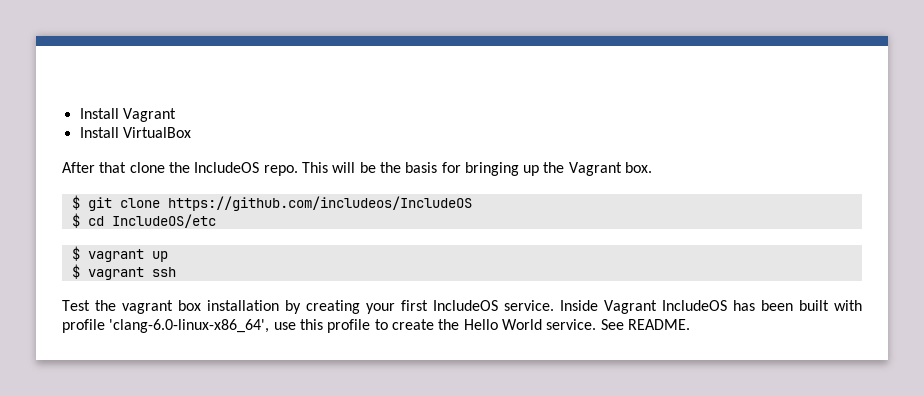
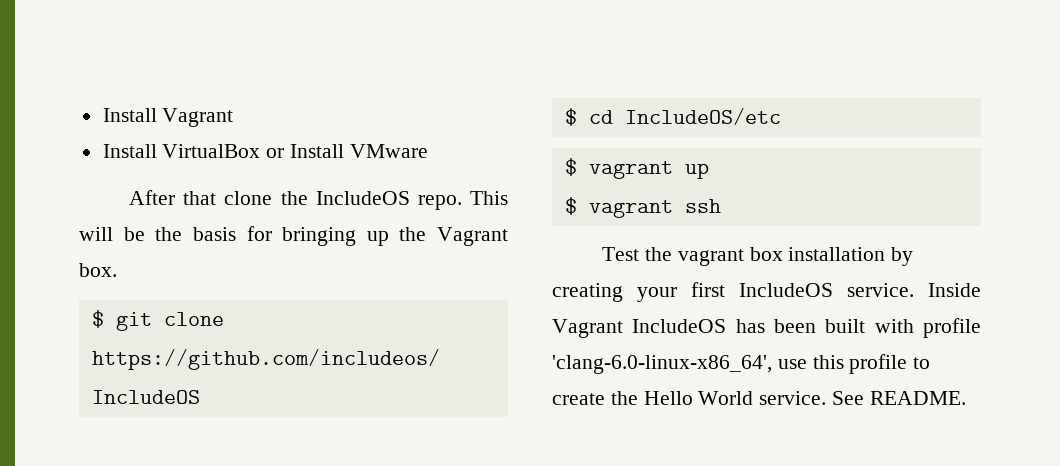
- Install VirtualBox
+ Install VirtualBox or Install VMware

